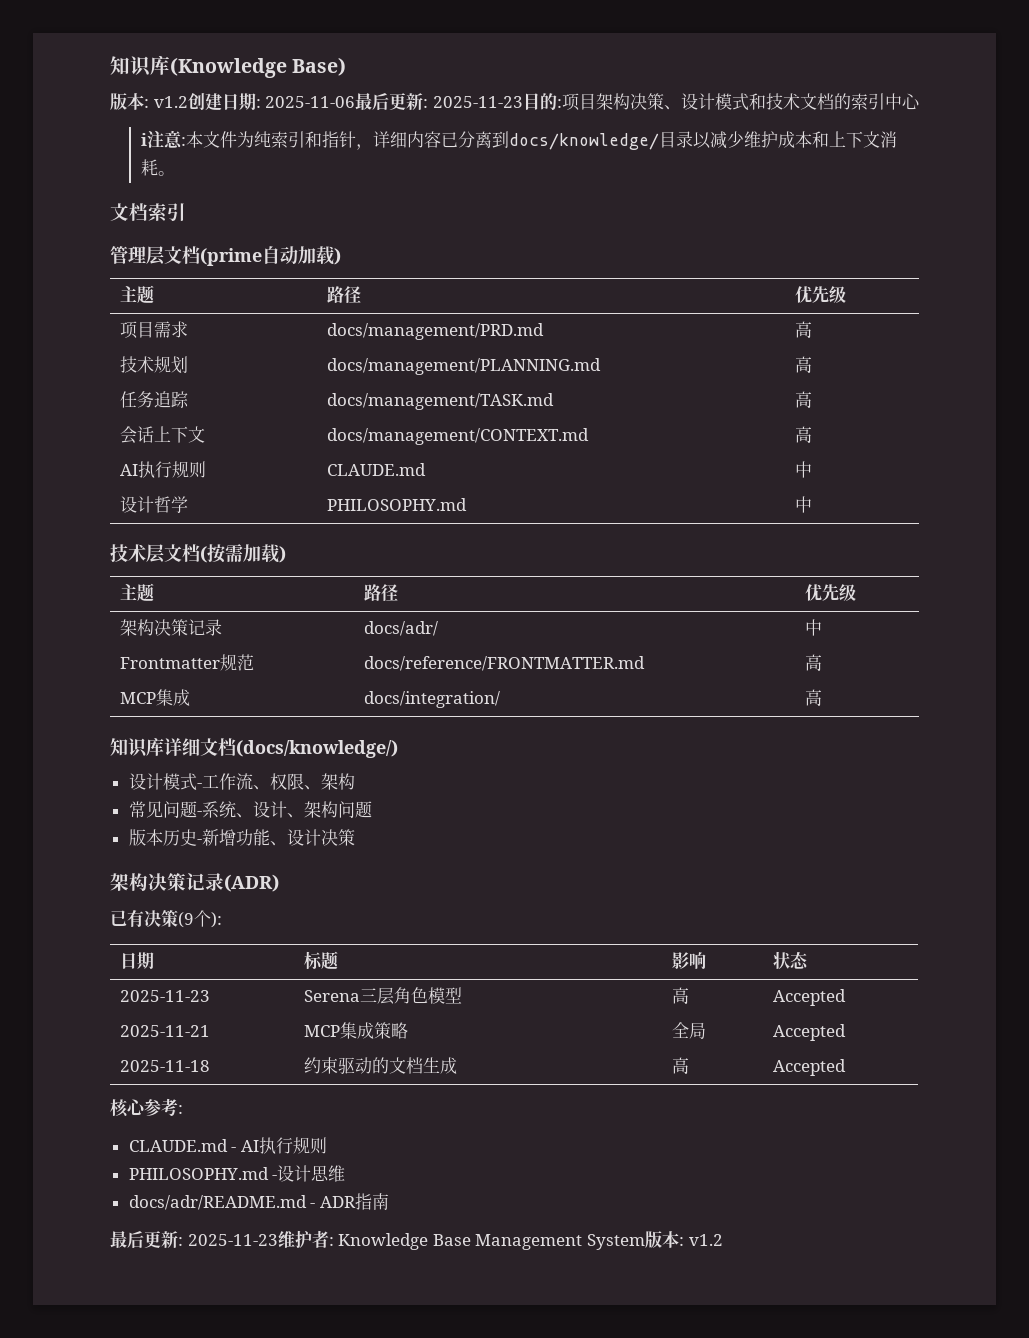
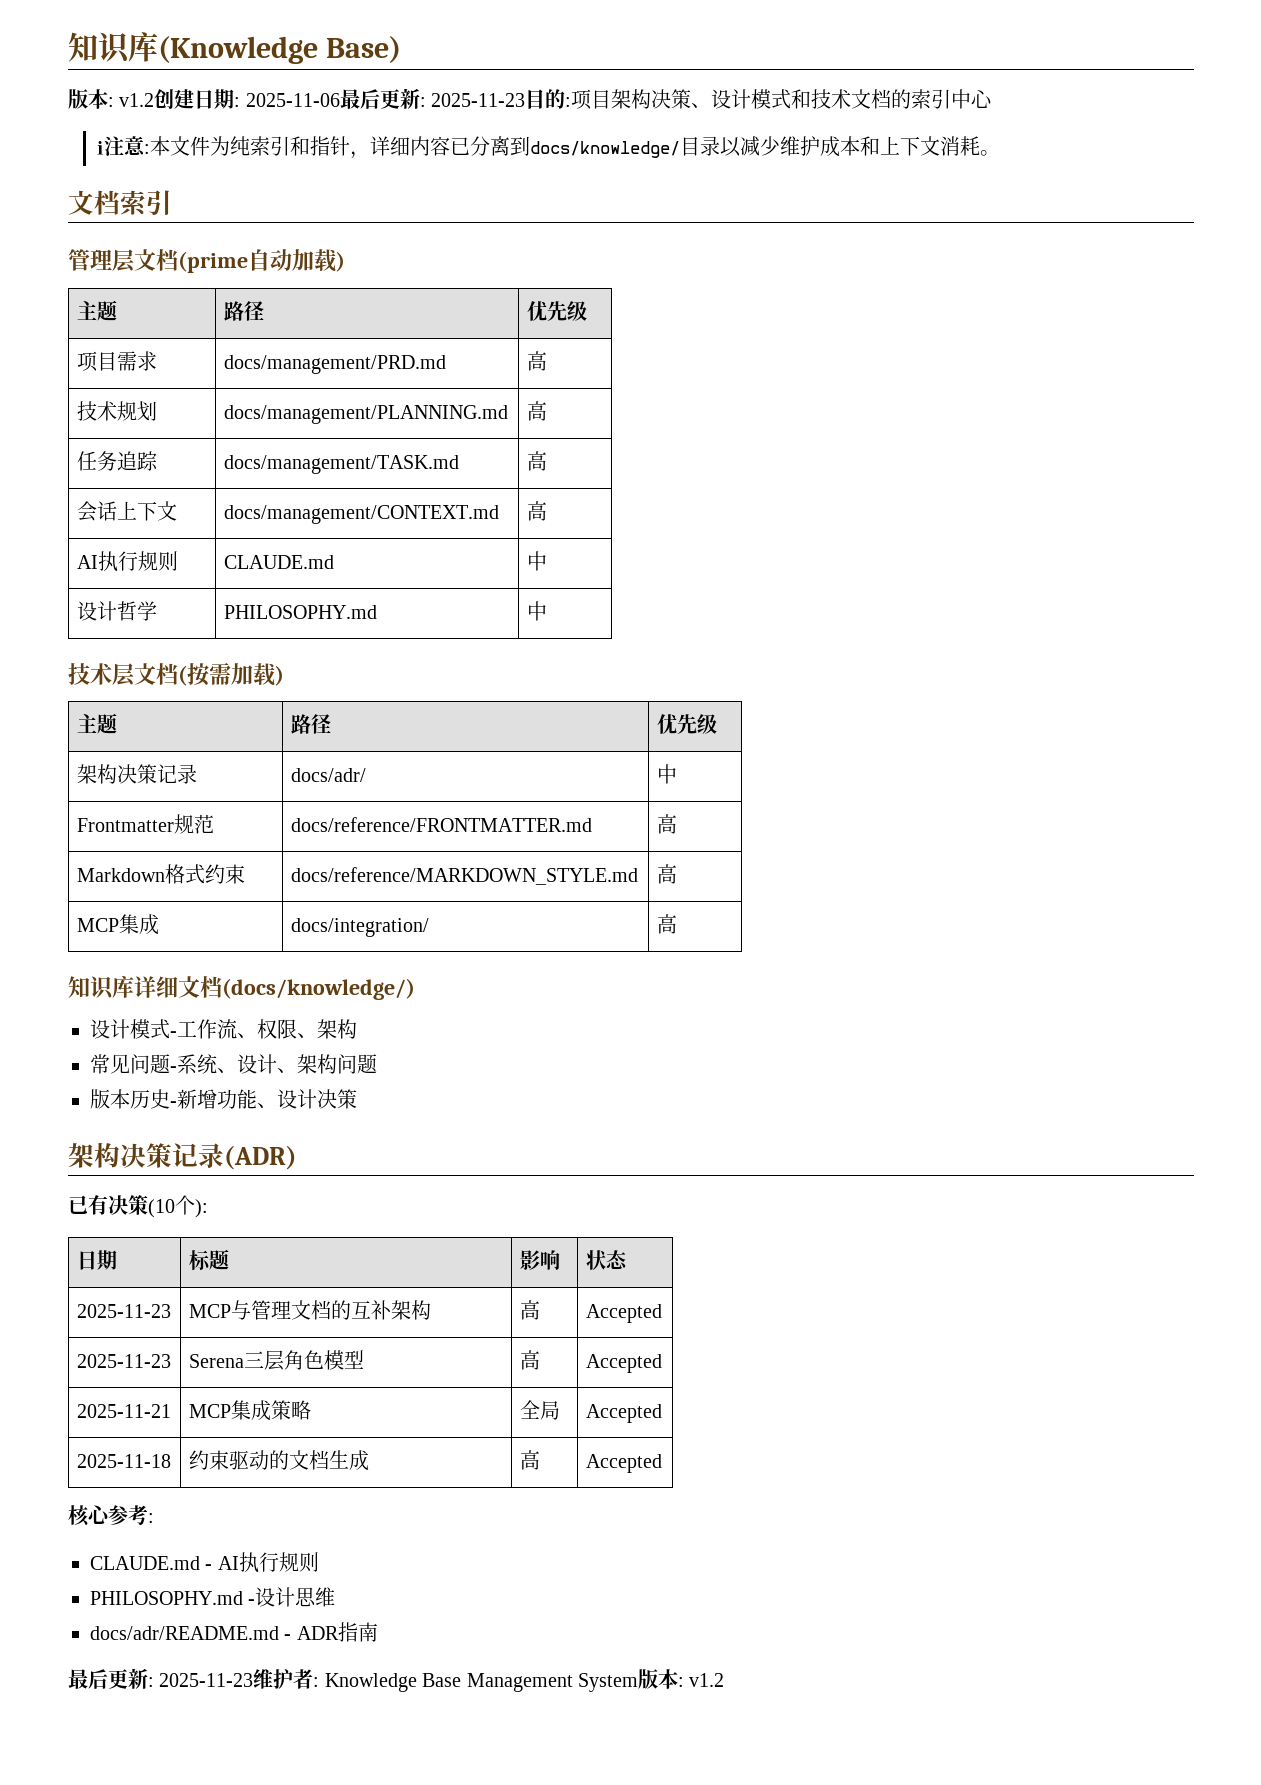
+ Markdown格式约束 | docs/reference/MARKDOWN_STYLE.md | 高
- 已有决策(9个):
+ 已有决策(10个):
+ 2025-11-23 | MCP与管理文档的互补架构 | 高 | Accepted

